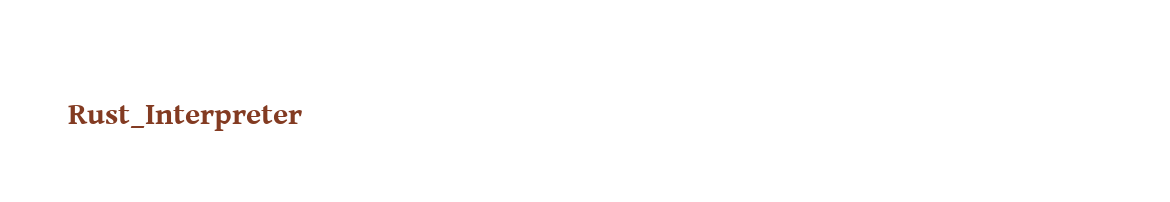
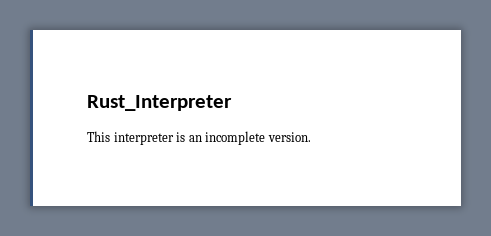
+ This interpreter is an incomplete version.

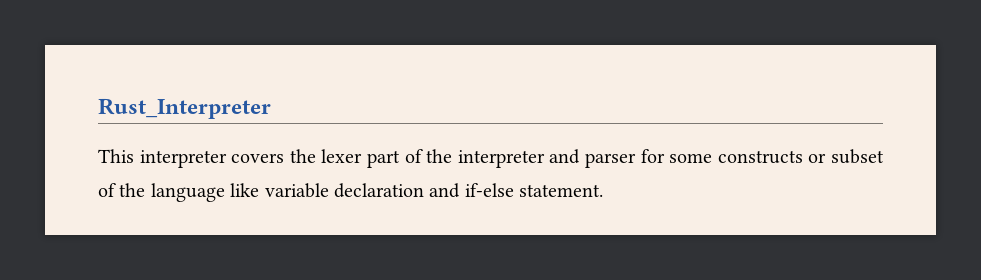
- This interpreter is an incomplete version.
+ This interpreter covers the lexer part of the interpreter and parser for some constructs or subset of the language like variable declaration and if-else statement.

